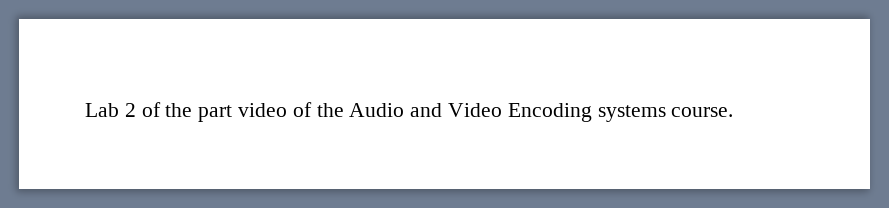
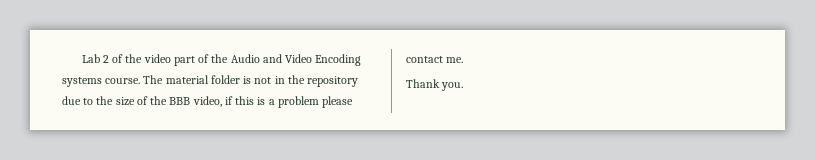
- Lab 2 of the part video of the Audio and Video Encoding systems course.
+ Lab 2 of the video part of the Audio and Video Encoding systems course.
+ The material folder is not in the repository due to the size of the BBB video, if this is a problem please contact me.
+ Thank you.

